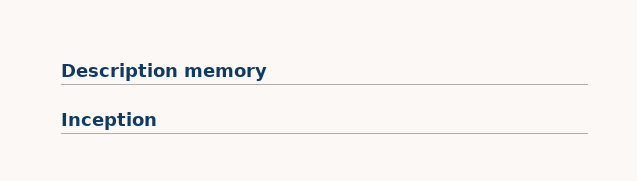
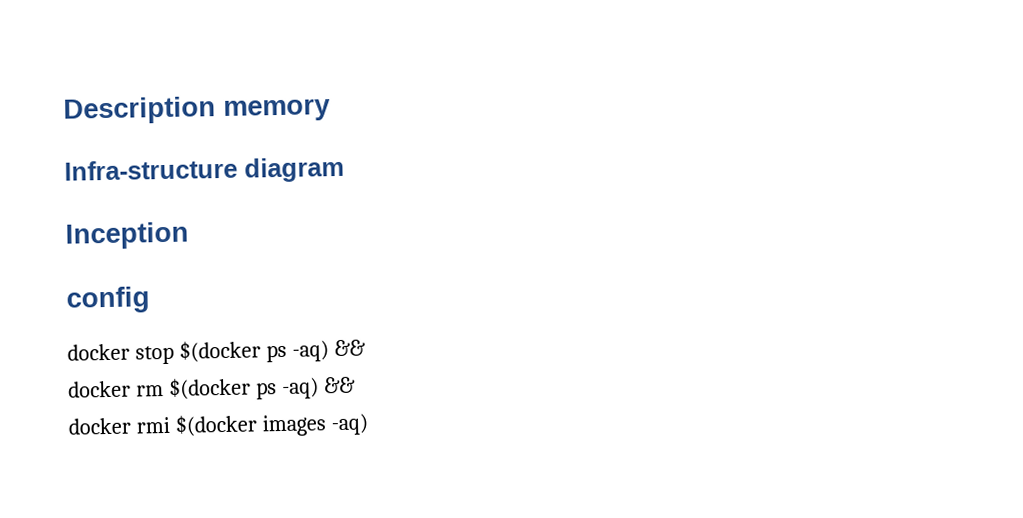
+ Infra-structure diagram
+ config
+ docker stop $(docker ps -aq) &&
+ docker rm $(docker ps -aq) &&
+ docker rmi $(docker images -aq)

